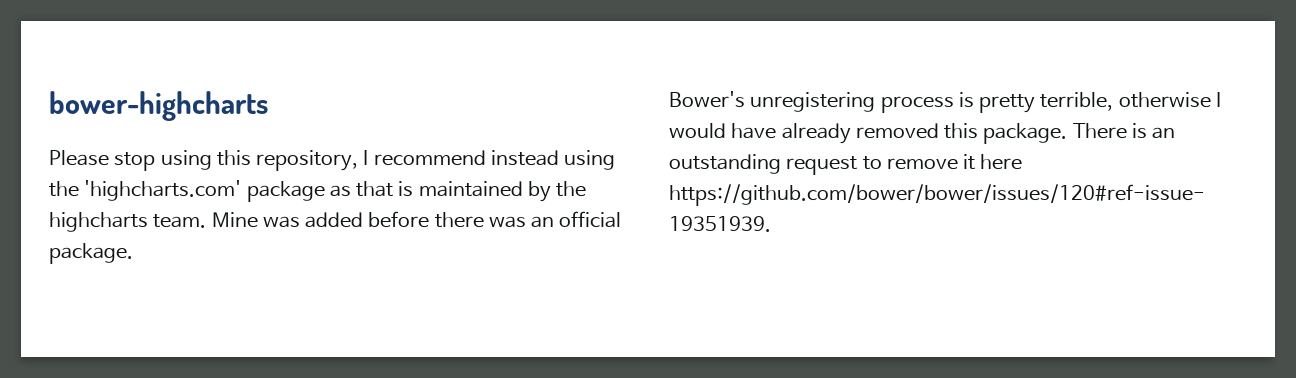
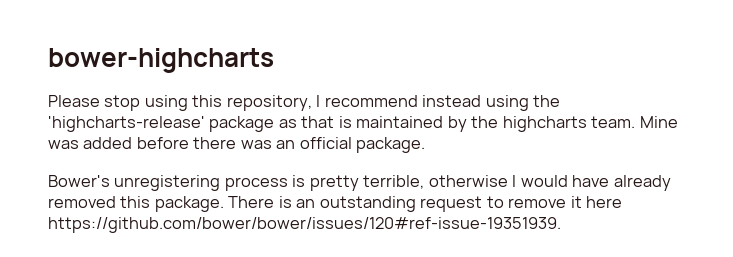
- Please stop using this repository, I recommend instead using the 'highcharts.com' package as that is maintained by the highcharts team.
+ Please stop using this repository, I recommend instead using the 'highcharts-release' package as that is maintained by the highcharts team.

